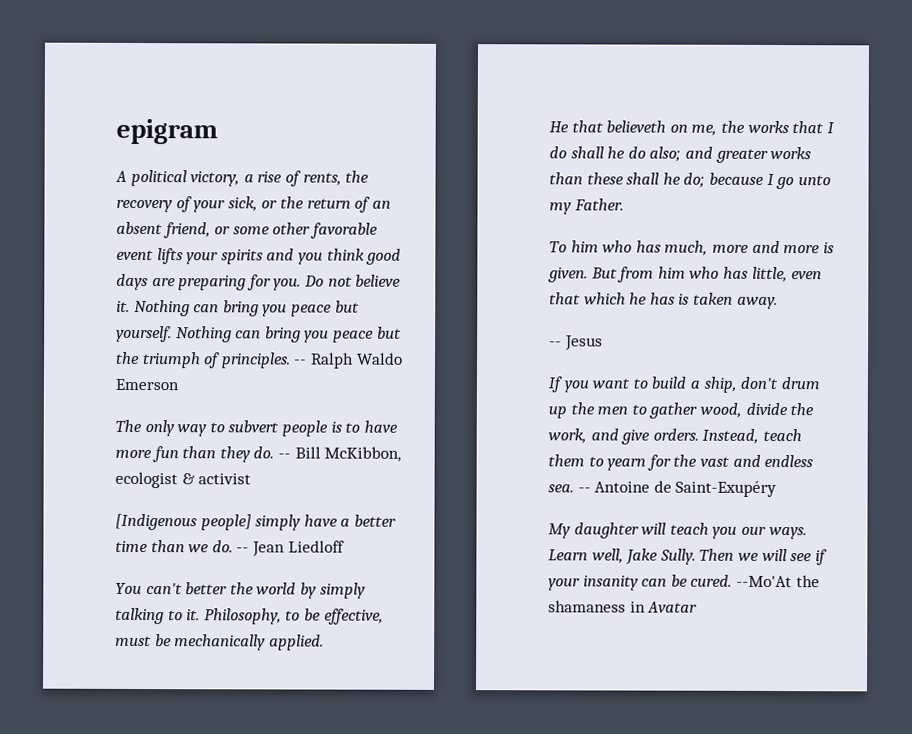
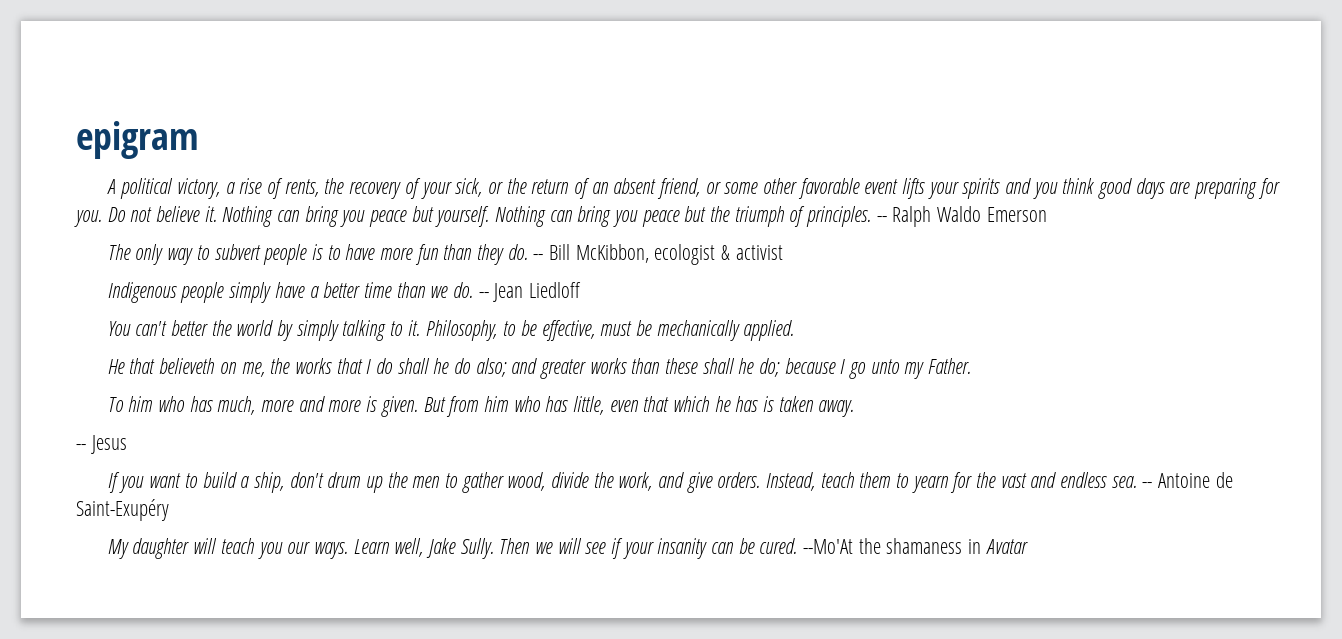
- [Indigenous people] simply have a better time than we do.
+ Indigenous people simply have a better time than we do.

